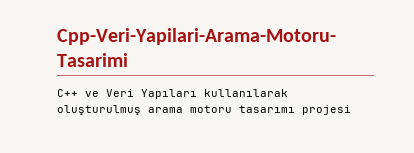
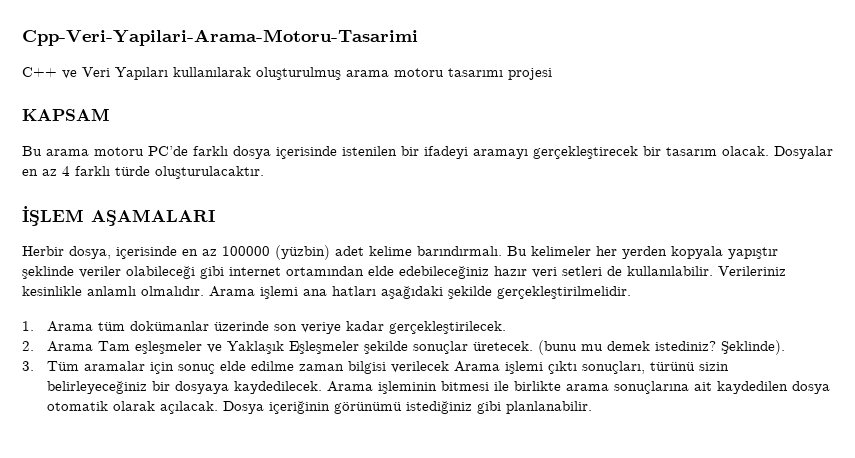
+ KAPSAM
+ Bu arama motoru PC’de farklı dosya içerisinde istenilen bir ifadeyi aramayı gerçekleştirecek bir tasarım olacak. Dosyalar en az 4 farklı türde oluşturulacaktır.
+ İŞLEM AŞAMALARI
+ Herbir dosya, içerisinde en az 100000 (yüzbin) adet kelime barındırmalı. Bu kelimeler her yerden kopyala yapıştır şeklinde veriler olabileceği gibi internet ortamından elde edebileceğiniz hazır veri setleri de kullanılabilir. Verileriniz kesinlikle anlamlı olmalıdır. Arama işlemi ana hatları aşağıdaki şekilde gerçekleştirilmelidir.
+ 1. Arama tüm dokümanlar üzerinde son veriye kadar gerçekleştirilecek.
+ 2. Arama Tam eşleşmeler ve Yaklaşık Eşleşmeler şekilde sonuçlar üretecek. (bunu mu demek istediniz? Şeklinde).
+ 3. Tüm aramalar için sonuç elde edilme zaman bilgisi verilecek Arama işlemi çıktı sonuçları, türünü sizin belirleyeceğiniz bir dosyaya kaydedilecek. Arama işleminin bitmesi ile birlikte arama sonuçlarına ait kaydedilen dosya otomatik olarak açılacak. Dosya içeriğinin görünümü istediğiniz gibi planlanabilir.

